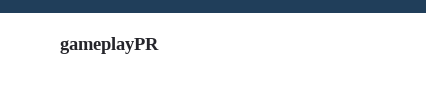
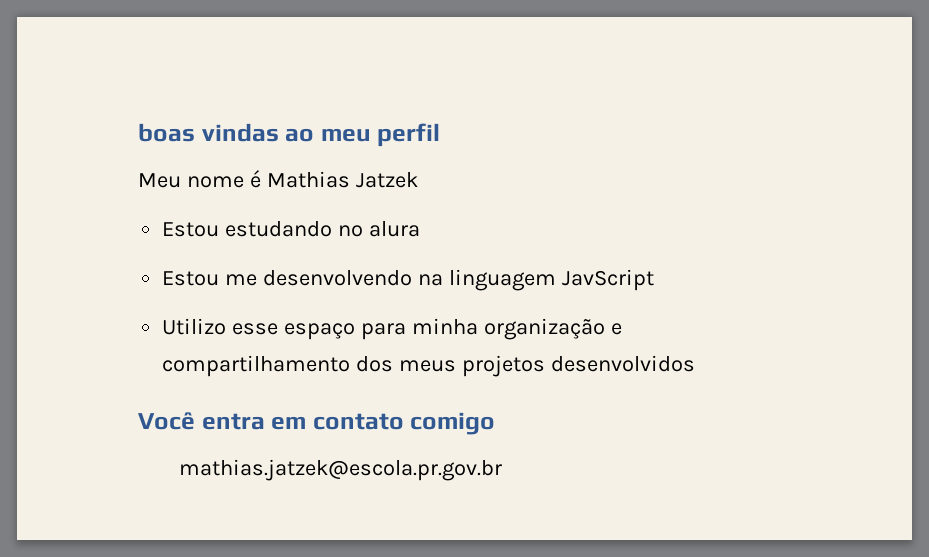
- gameplayPR
+ boas vindas ao meu perfil
+ Meu nome é Mathias Jatzek
+ Estou estudando no alura
+ Estou me desenvolvendo na linguagem JavScript
+ Utilizo esse espaço para minha organização e compartilhamento dos meus projetos desenvolvidos
+ Você entra em contato comigo
+ mathias.jatzek@escola.pr.gov.br

